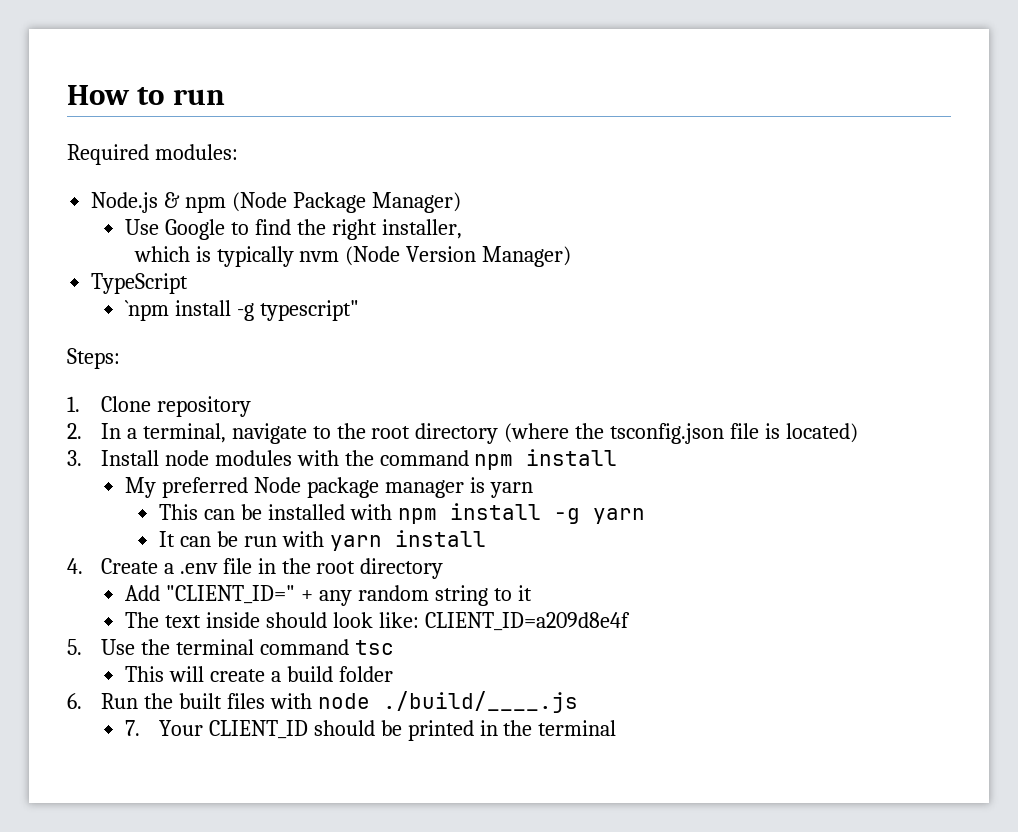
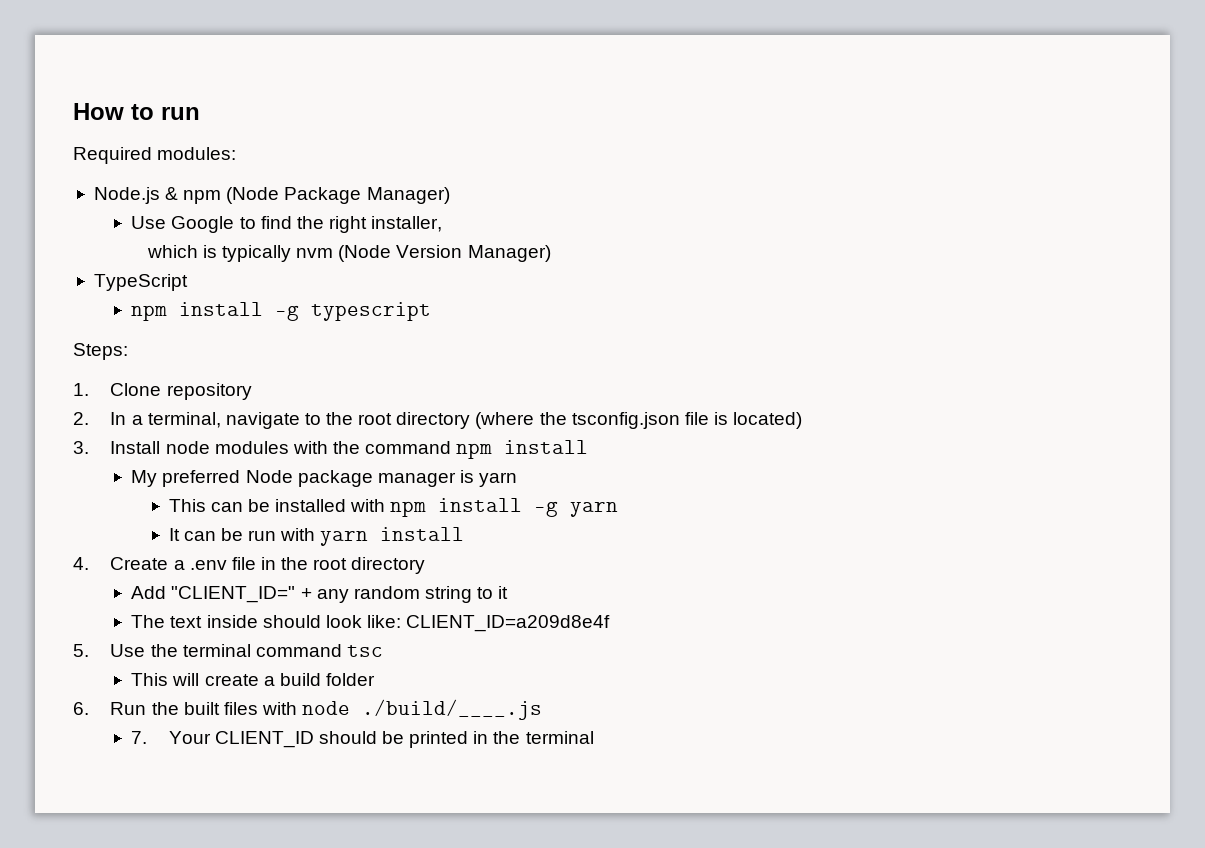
- `npm install -g typescript"
+ npm install -g typescript

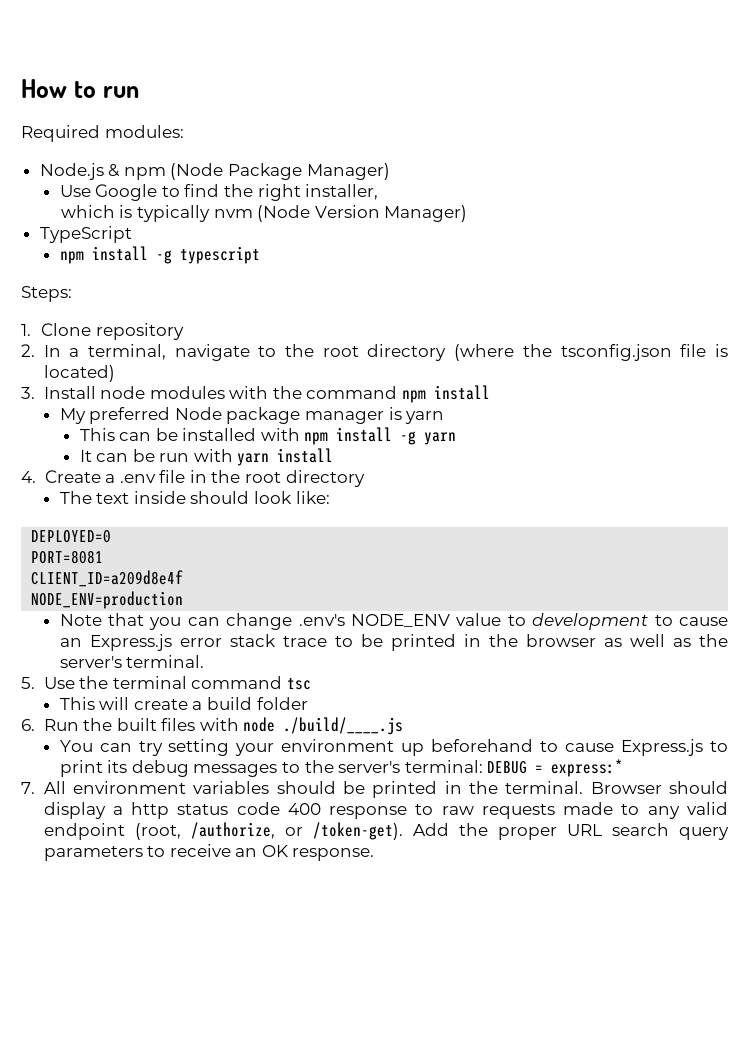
- Add "CLIENT_ID=" + any random string to it
- The text inside should look like: CLIENT_ID=a209d8e4f
+ The text inside should look like:
+ DEPLOYED=0
+ PORT=8081
+ CLIENT_ID=a209d8e4f
+ NODE_ENV=production
+ Note that you can change .env's NODE_ENV value to development to cause an Express.js error stack trace to be printed in the browser as well as the server's terminal.
- 7. Your CLIENT_ID should be printed in the terminal
+ You can try setting your environment up beforehand to cause Express.js to print its debug messages to the server's terminal: DEBUG = express:*
+ 7. All environment variables should be printed in the terminal. Browser should display a http status code 400 response to raw requests made to any valid endpoint (root, /authorize, or /token-get). Add the proper URL search query parameters to receive an OK response.

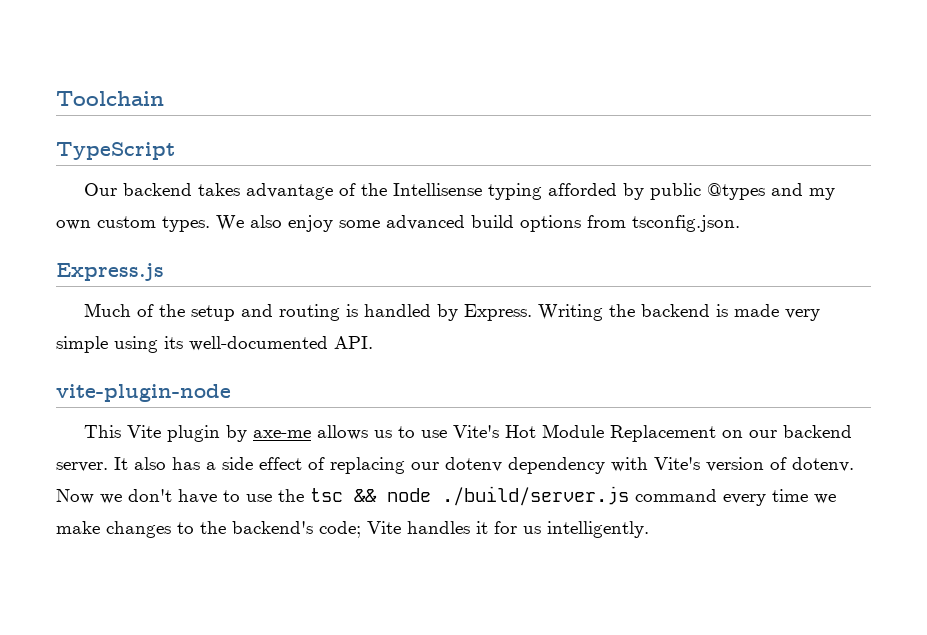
- How to run
- Required modules:
- Node.js & npm (Node Package Manager)
- Use Google to find the right installer,
- which is typically nvm (Node Version Manager)
+ Toolchain
  TypeScript
- npm install -g typescript
- Steps:
- 1. Clone repository
- 2. In a terminal, navigate to the root directory (where the tsconfig.json file is located)
- 3. Install node modules with the command npm install
- My preferred Node package manager is yarn
- This can be installed with npm install -g yarn
- It can be run with yarn install
- 4. Create a .env file in the root directory
- The text inside should look like:
- DEPLOYED=0
- PORT=8081
- CLIENT_ID=a209d8e4f
- NODE_ENV=production
- Note that you can change .env's NODE_ENV value to development to cause an Express.js error stack trace to be printed in the browser as well as the server's terminal.
- 5. Use the terminal command tsc
- This will create a build folder
- 6. Run the built files with node ./build/____.js
- You can try setting your environment up beforehand to cause Express.js to print its debug messages to the server's terminal: DEBUG = express:*
- 7. All environment variables should be printed in the terminal. Browser should display a http status code 400 response to raw requests made to any valid endpoint (root, /authorize, or /token-get). Add the proper URL search query parameters to receive an OK response.
+ Our backend takes advantage of the Intellisense typing afforded by public @types and my own custom types. We also enjoy some advanced build options from tsconfig.json.
+ Express.js
+ Much of the setup and routing is handled by Express. Writing the backend is made very simple using its well-documented API.
+ vite-plugin-node
+ This Vite plugin by axe-me allows us to use Vite's Hot Module Replacement on our backend server. It also has a side effect of replacing our dotenv dependency with Vite's version of dotenv. Now we don't have to use the tsc && node ./build/server.js command every time we make changes to the backend's code; Vite handles it for us intelligently.

